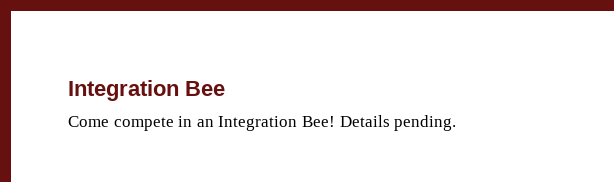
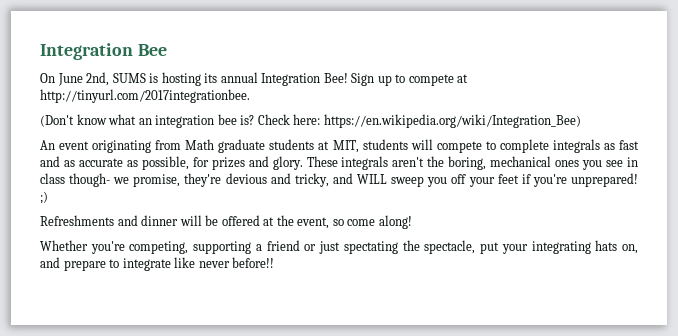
- Come compete in an Integration Bee! Details pending.
+ On June 2nd, SUMS is hosting its annual Integration Bee! Sign up to compete at http://tinyurl.com/2017integrationbee.
+ (Don't know what an integration bee is? Check here: https://en.wikipedia.org/wiki/Integration_Bee)
+ An event originating from Math graduate students at MIT, students will compete to complete integrals as fast and as accurate as possible, for prizes and glory. These integrals aren't the boring, mechanical ones you see in class though- we promise, they're devious and tricky, and WILL sweep you off your feet if you're unprepared! ;)
+ Refreshments and dinner will be offered at the event, so come along!
+ Whether you're competing, supporting a friend or just spectating the spectacle, put your integrating hats on, and prepare to integrate like never before!!

